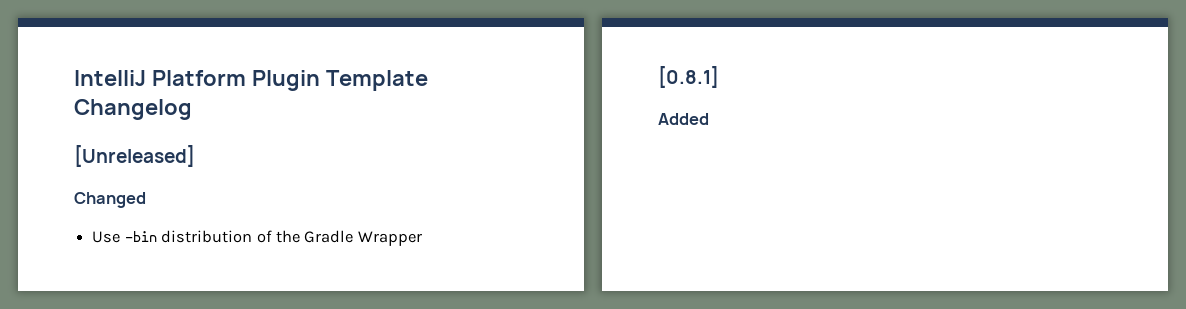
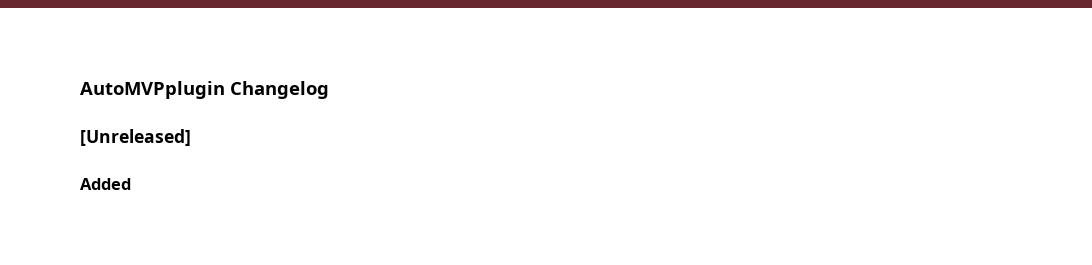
- IntelliJ Platform Plugin Template Changelog
+ AutoMVPplugin Changelog
  [Unreleased]
- Changed
- Use -bin distribution of the Gradle Wrapper
- [0.8.1]

